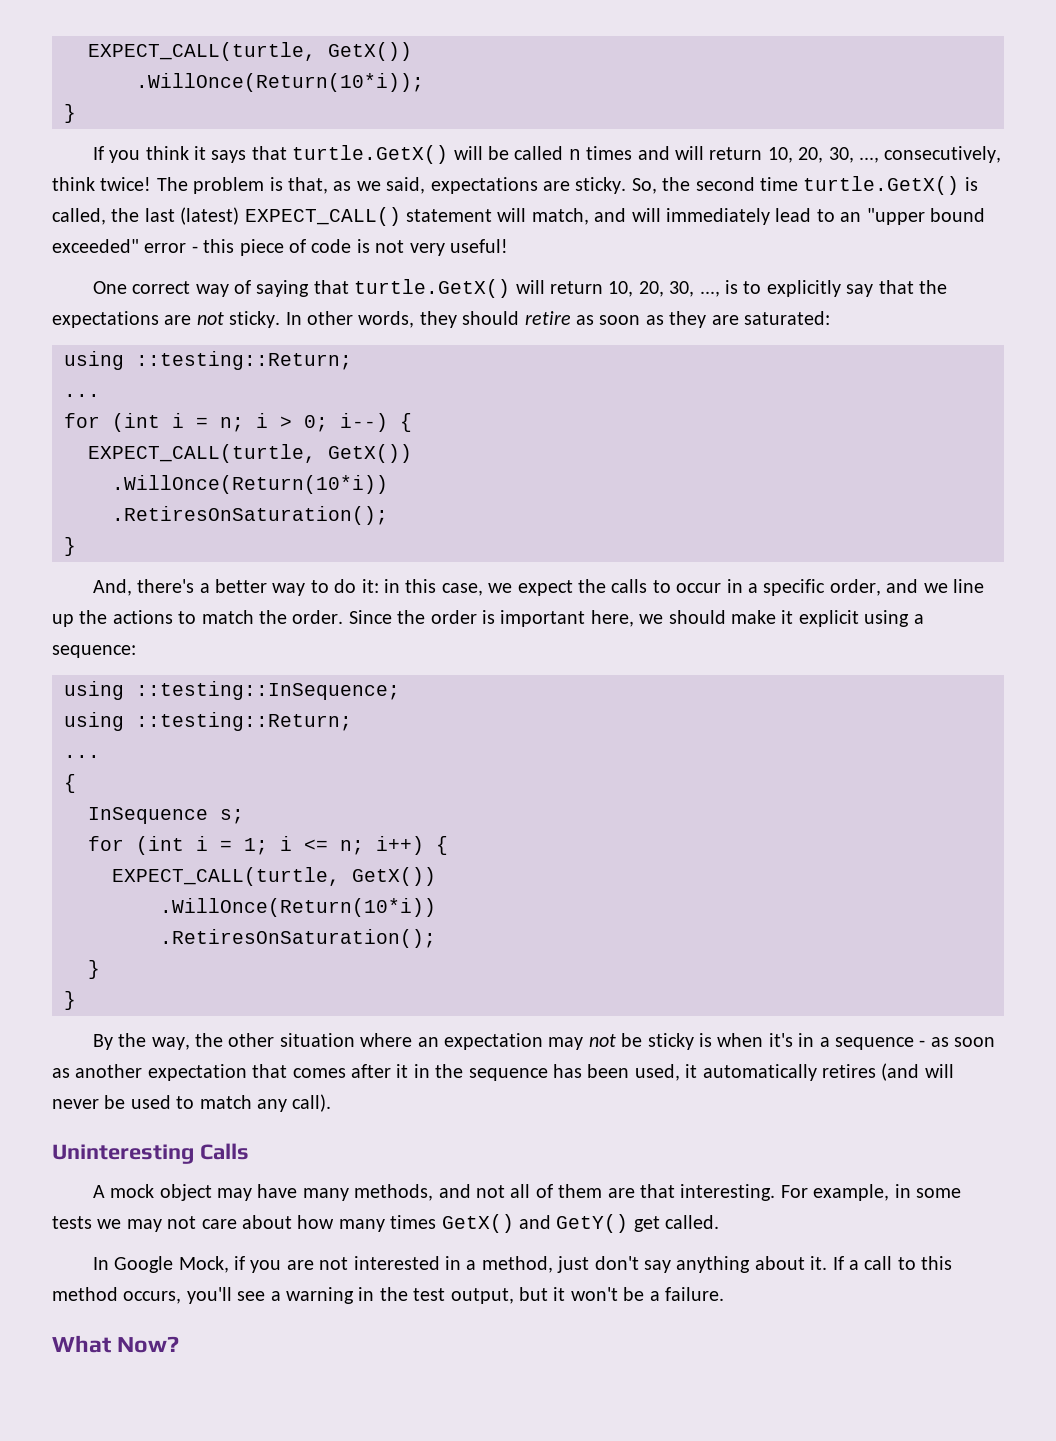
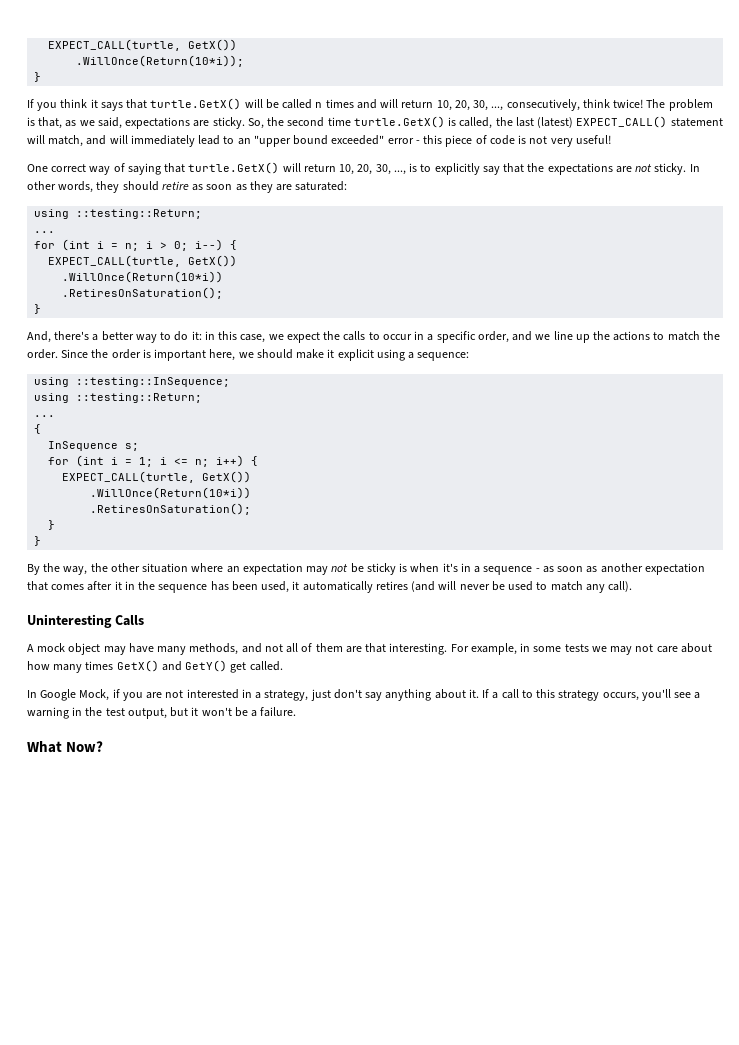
- In Google Mock, if you are not interested in a method, just don't say anything about it.
+ In Google Mock, if you are not interested in a strategy, just don't say anything about it.
- If a call to this method occurs, you'll see a warning in the test output, but it won't be a failure.
+ If a call to this strategy occurs, you'll see a warning in the test output, but it won't be a failure.

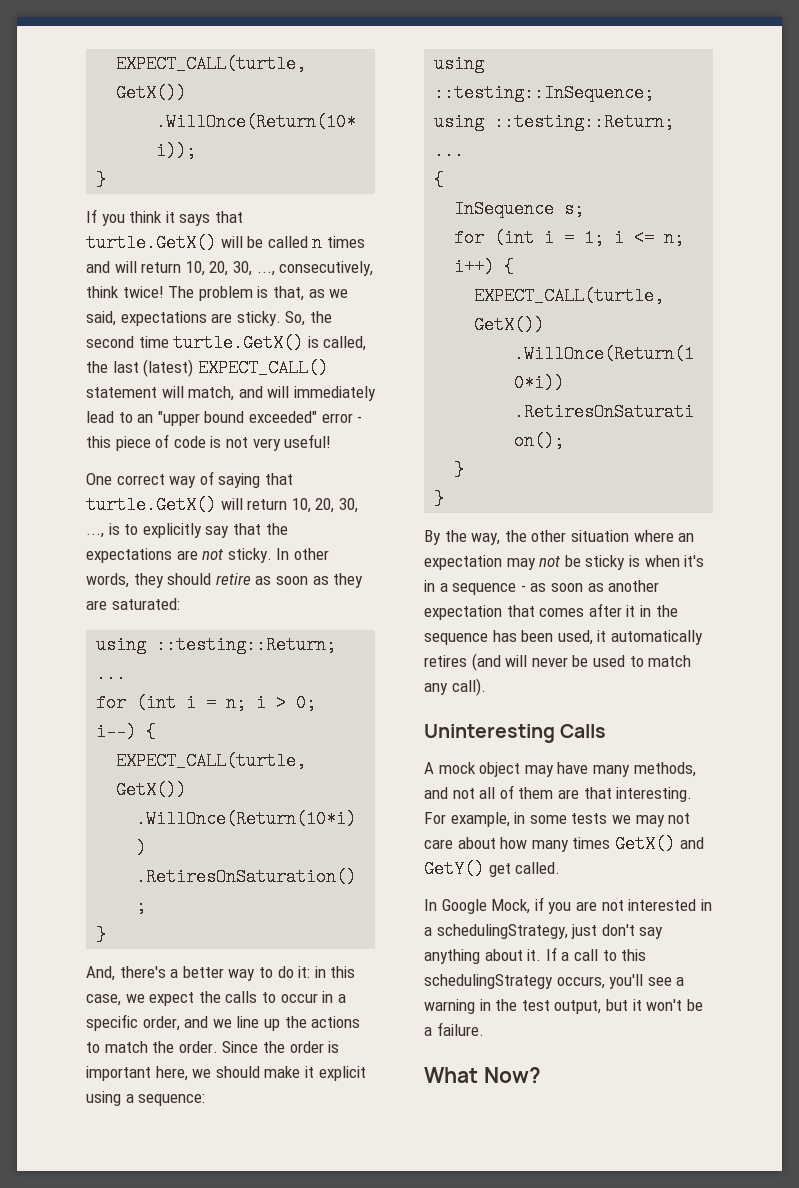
- In Google Mock, if you are not interested in a strategy, just don't say anything about it.
+ In Google Mock, if you are not interested in a schedulingStrategy, just don't say anything about it.
- If a call to this strategy occurs, you'll see a warning in the test output, but it won't be a failure.
+ If a call to this schedulingStrategy occurs, you'll see a warning in the test output, but it won't be a failure.

